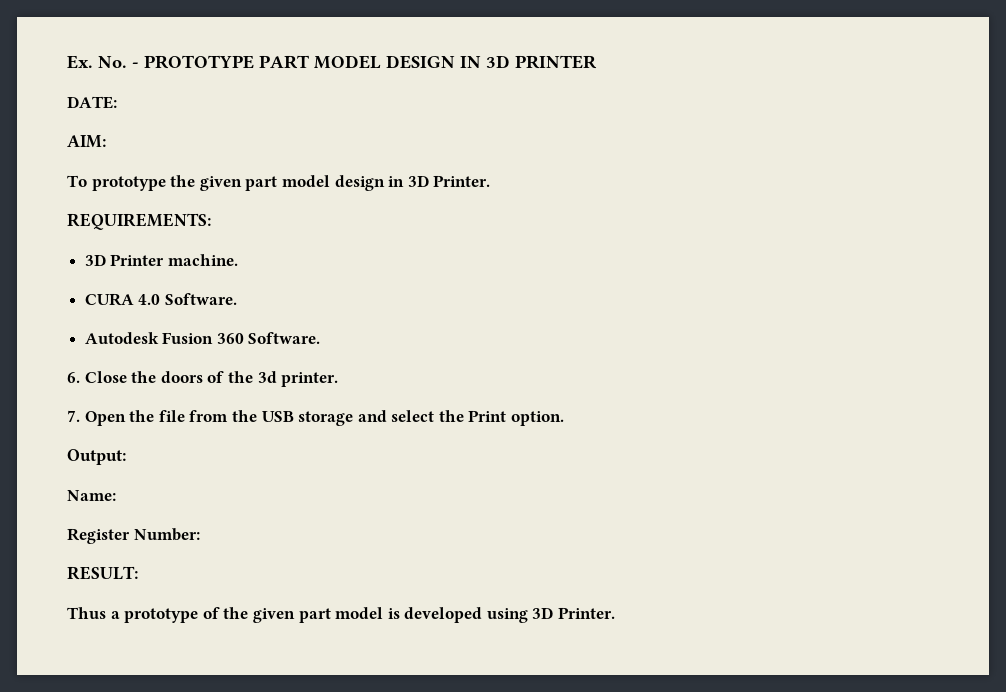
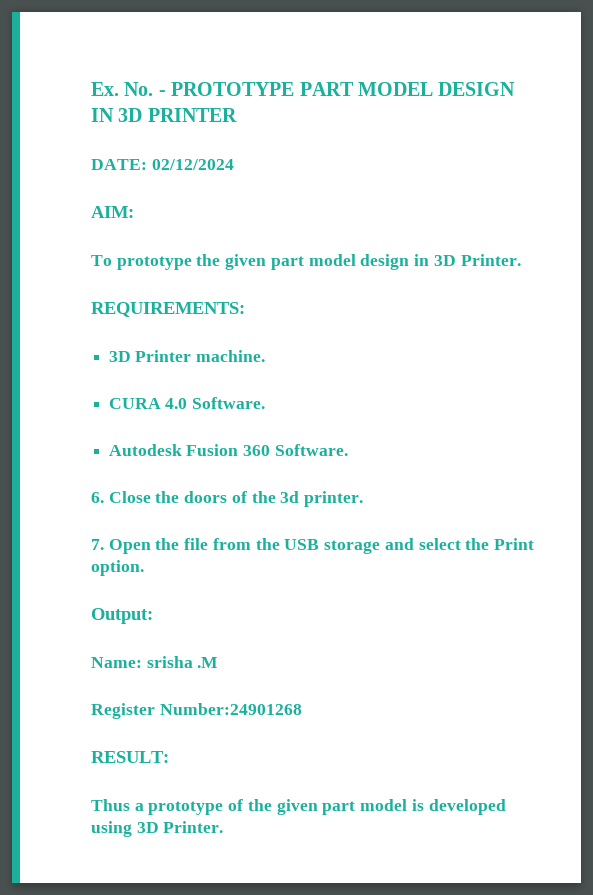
- DATE:
+ DATE: 02/12/2024
- Name:
+ Name: srisha .M
- Register Number:
+ Register Number:24901268

